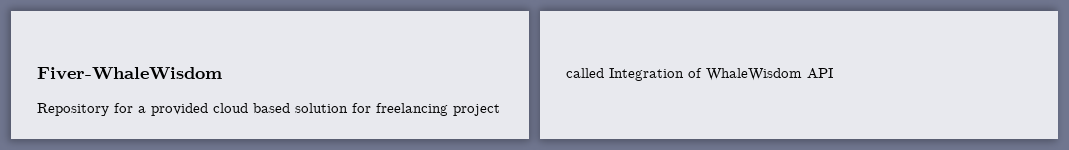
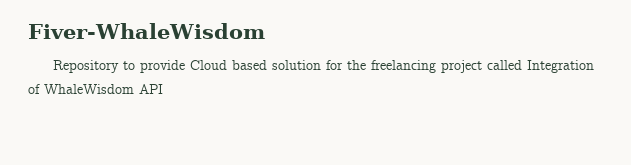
- Repository for a provided cloud based solution for freelancing project called Integration of WhaleWisdom API
+ Repository to provide Cloud based solution for the freelancing project called Integration of WhaleWisdom API

